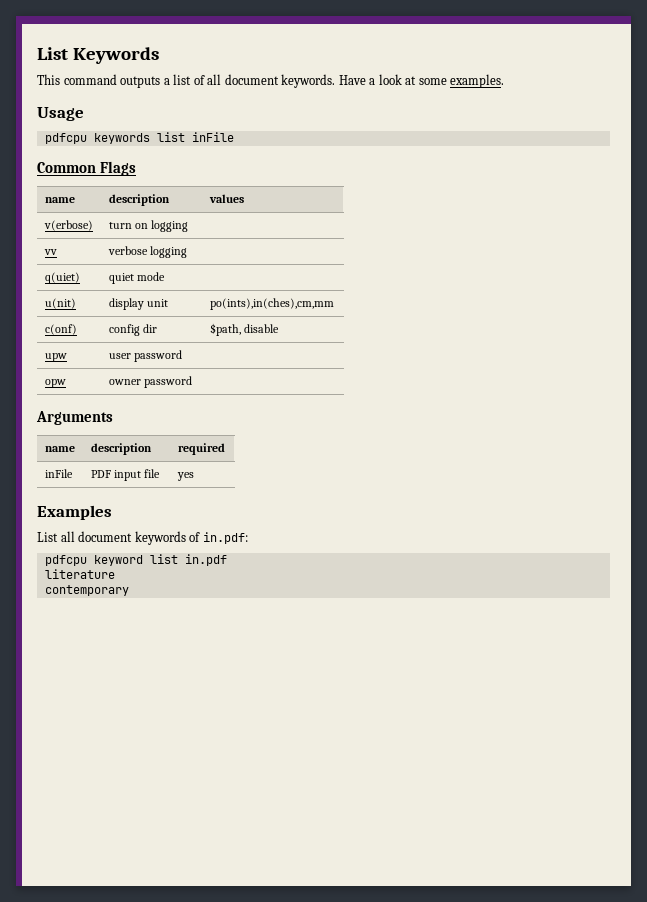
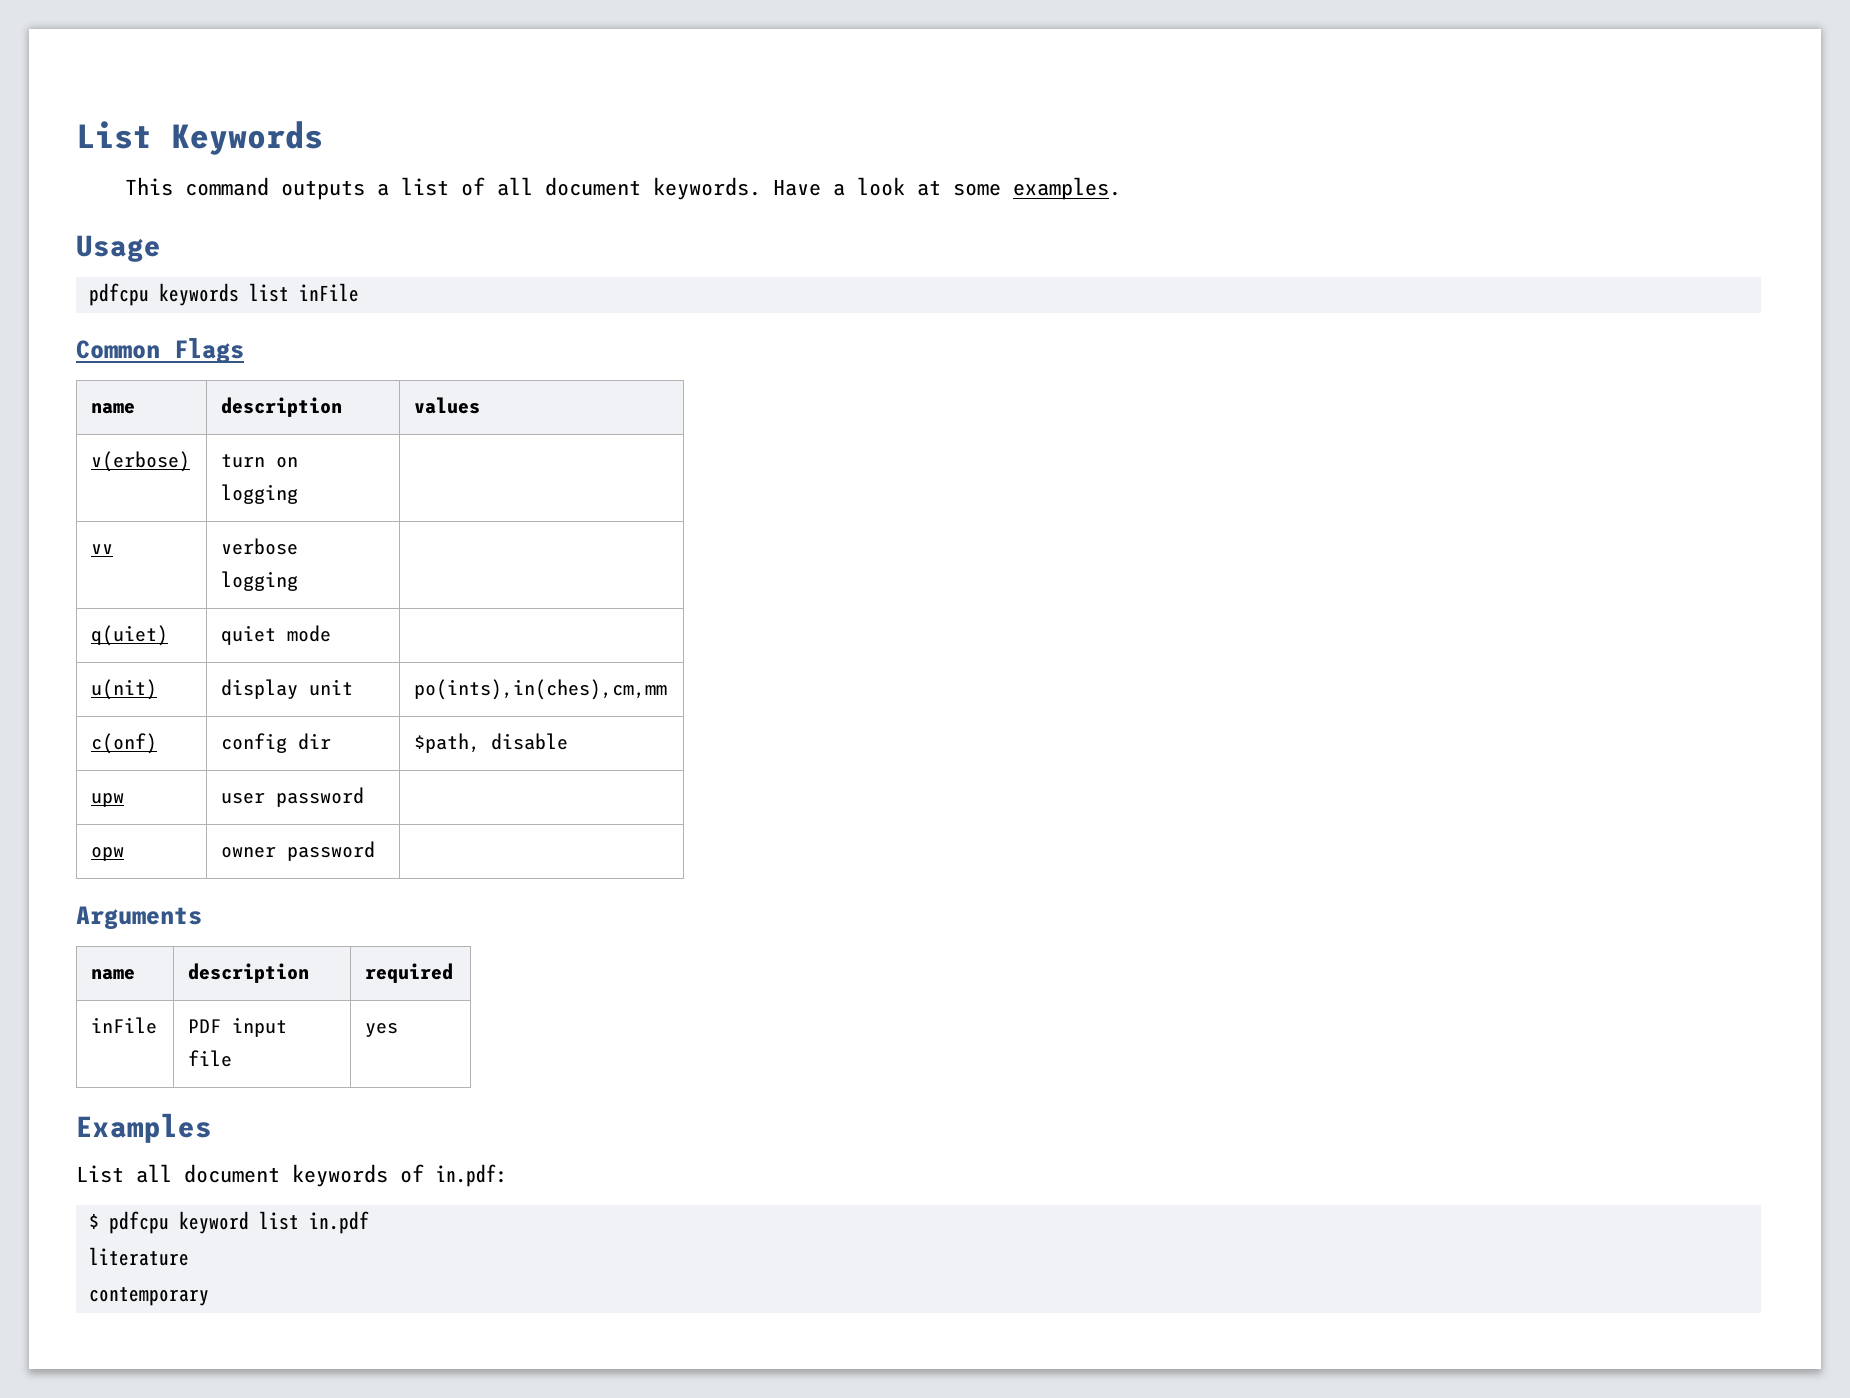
- pdfcpu keyword list in.pdf
+ $ pdfcpu keyword list in.pdf

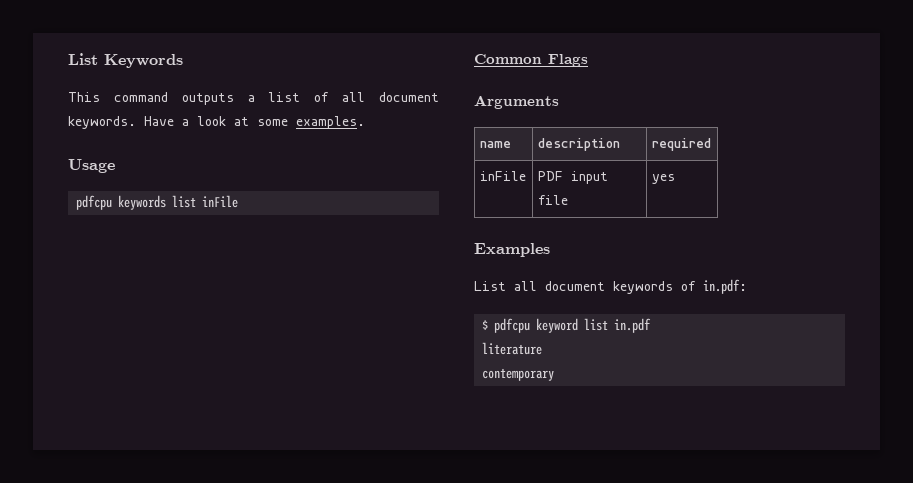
- name | description | values
- v(erbose) | turn on logging |
- vv | verbose logging |
- q(uiet) | quiet mode |
- u(nit) | display unit | po(ints),in(ches),cm,mm
- c(onf) | config dir | $path, disable
- upw | user password |
- opw | owner password |

